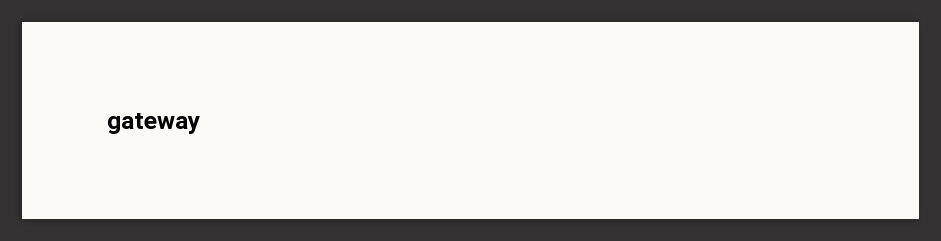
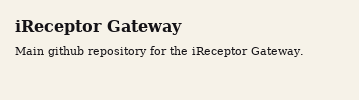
- gateway
+ iReceptor Gateway
+ Main github repository for the iReceptor Gateway.

